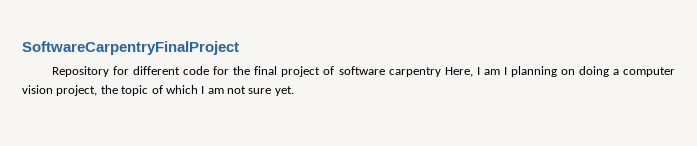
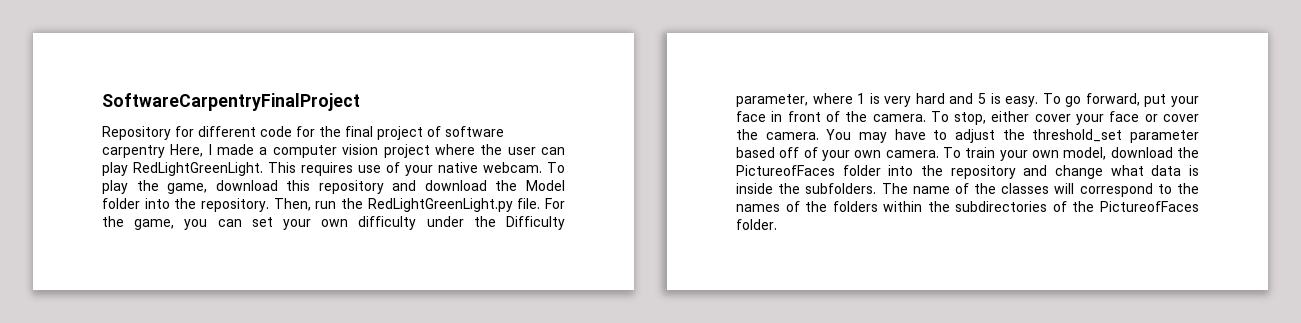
- Repository for different code for the final project of software carpentry Here, I am I planning on doing a computer vision project, the topic of which I am not sure yet.
+ Repository for different code for the final project of software carpentry Here, I made a computer vision project where the user can play RedLightGreenLight. This requires use of your native webcam. To play the game, download this repository and download the Model folder into the repository. Then, run the RedLightGreenLight.py file. For the game, you can set your own difficulty under the Difficulty parameter, where 1 is very hard and 5 is easy. To go forward, put your face in front of the camera. To stop, either cover your face or cover the camera. You may have to adjust the threshold_set parameter based off of your own camera. To train your own model, download the PictureofFaces folder into the repository and change what data is inside the subfolders. The name of the classes will correspond to the names of the folders within the subdirectories of the PictureofFaces folder.

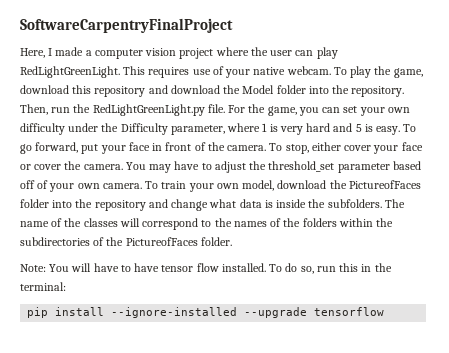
- Repository for different code for the final project of software carpentry Here, I made a computer vision project where the user can play RedLightGreenLight.
+ Here, I made a computer vision project where the user can play RedLightGreenLight.
+ Note: You will have to have tensor flow installed. To do so, run this in the terminal:
+ pip install --ignore-installed --upgrade tensorflow

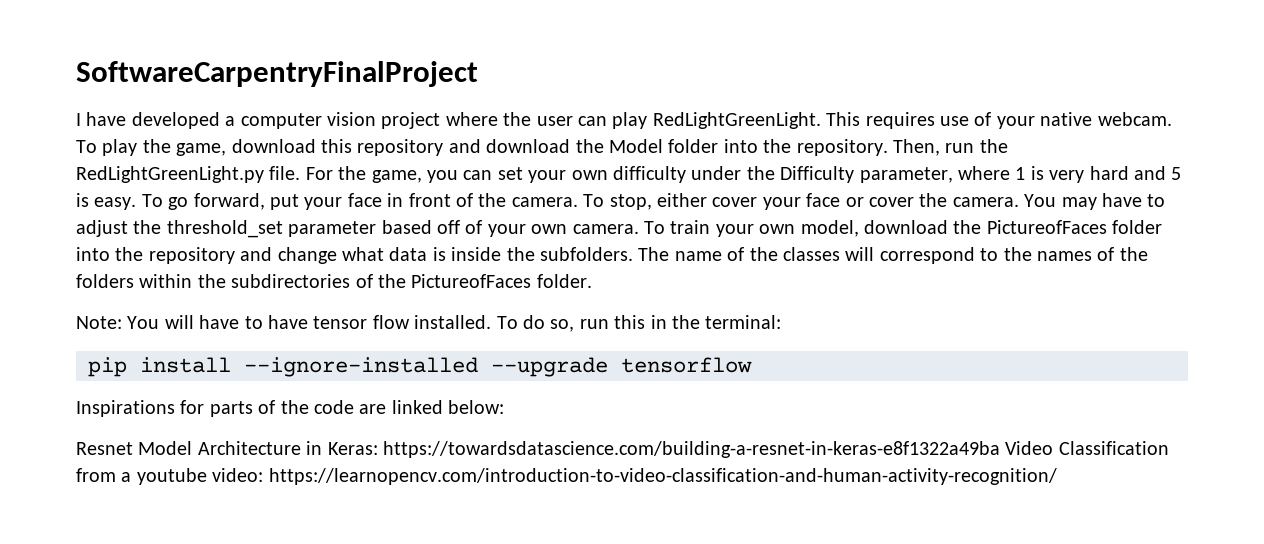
- Here, I made a computer vision project where the user can play RedLightGreenLight.
+ I have developed a computer vision project where the user can play RedLightGreenLight.
+ Inspirations for parts of the code are linked below:
+ Resnet Model Architecture in Keras: https://towardsdatascience.com/building-a-resnet-in-keras-e8f1322a49ba Video Classification from a youtube video: https://learnopencv.com/introduction-to-video-classification-and-human-activity-recognition/

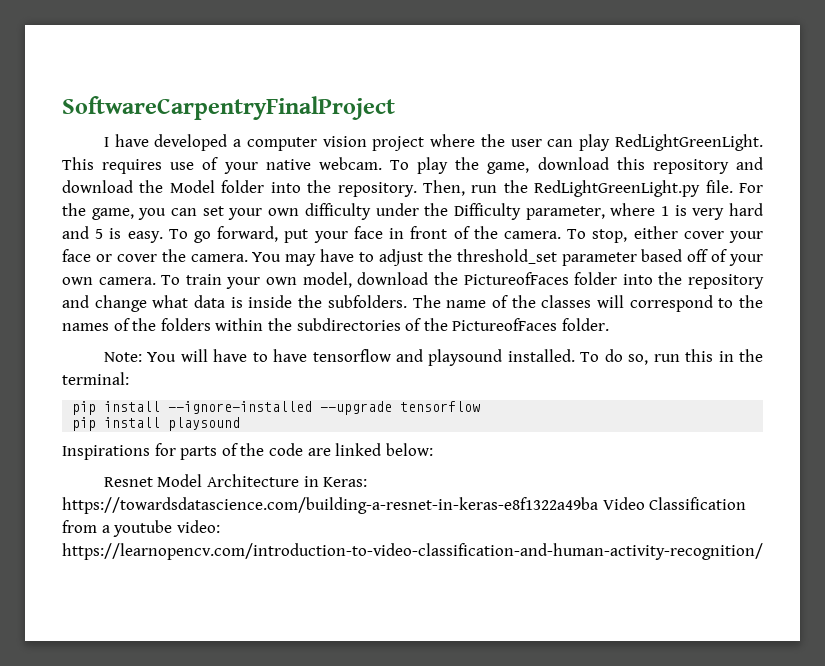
- Note: You will have to have tensor flow installed.
+ Note: You will have to have tensorflow and playsound installed.
+ pip install playsound

